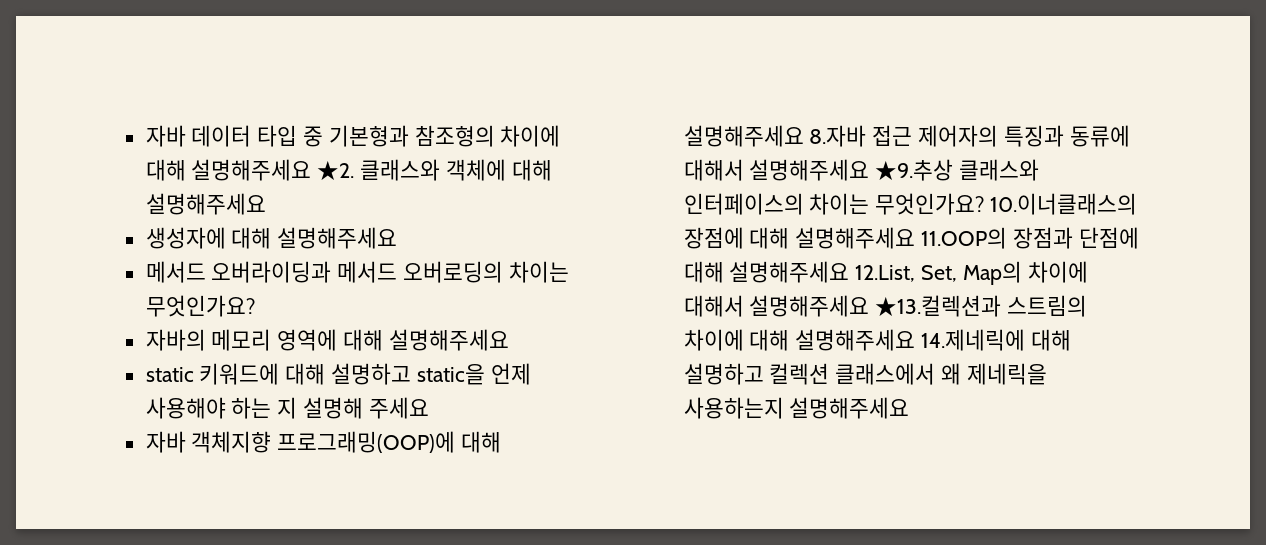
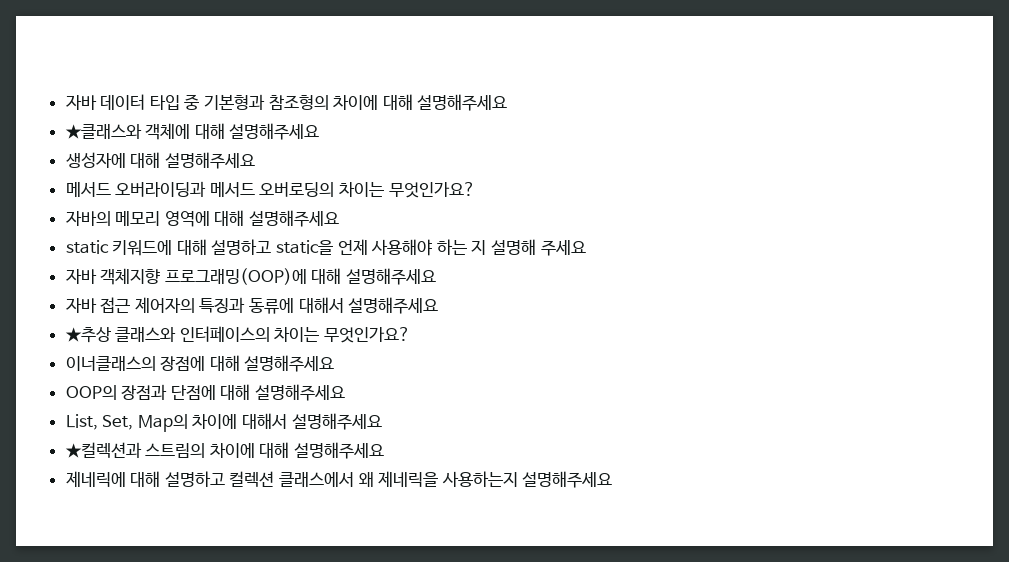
- 자바 데이터 타입 중 기본형과 참조형의 차이에 대해 설명해주세요 ★2. 클래스와 객체에 대해 설명해주세요
+ 자바 데이터 타입 중 기본형과 참조형의 차이에 대해 설명해주세요
+ ★클래스와 객체에 대해 설명해주세요
- 자바 객체지향 프로그래밍(OOP)에 대해 설명해주세요 8.자바 접근 제어자의 특징과 동류에 대해서 설명해주세요 ★9.추상 클래스와 인터페이스의 차이는 무엇인가요? 10.이너클래스의 장점에 대해 설명해주세요 11.OOP의 장점과 단점에 대해 설명해주세요 12.List, Set, Map의 차이에 대해서 설명해주세요 ★13.컬렉션과 스트림의 차이에 대해 설명해주세요 14.제네릭에 대해 설명하고 컬렉션 클래스에서 왜 제네릭을 사용하는지 설명해주세요
+ 자바 객체지향 프로그래밍(OOP)에 대해 설명해주세요
+ 자바 접근 제어자의 특징과 동류에 대해서 설명해주세요
+ ★추상 클래스와 인터페이스의 차이는 무엇인가요?
+ 이너클래스의 장점에 대해 설명해주세요
+ OOP의 장점과 단점에 대해 설명해주세요
+ List, Set, Map의 차이에 대해서 설명해주세요
+ ★컬렉션과 스트림의 차이에 대해 설명해주세요
+ 제네릭에 대해 설명하고 컬렉션 클래스에서 왜 제네릭을 사용하는지 설명해주세요

